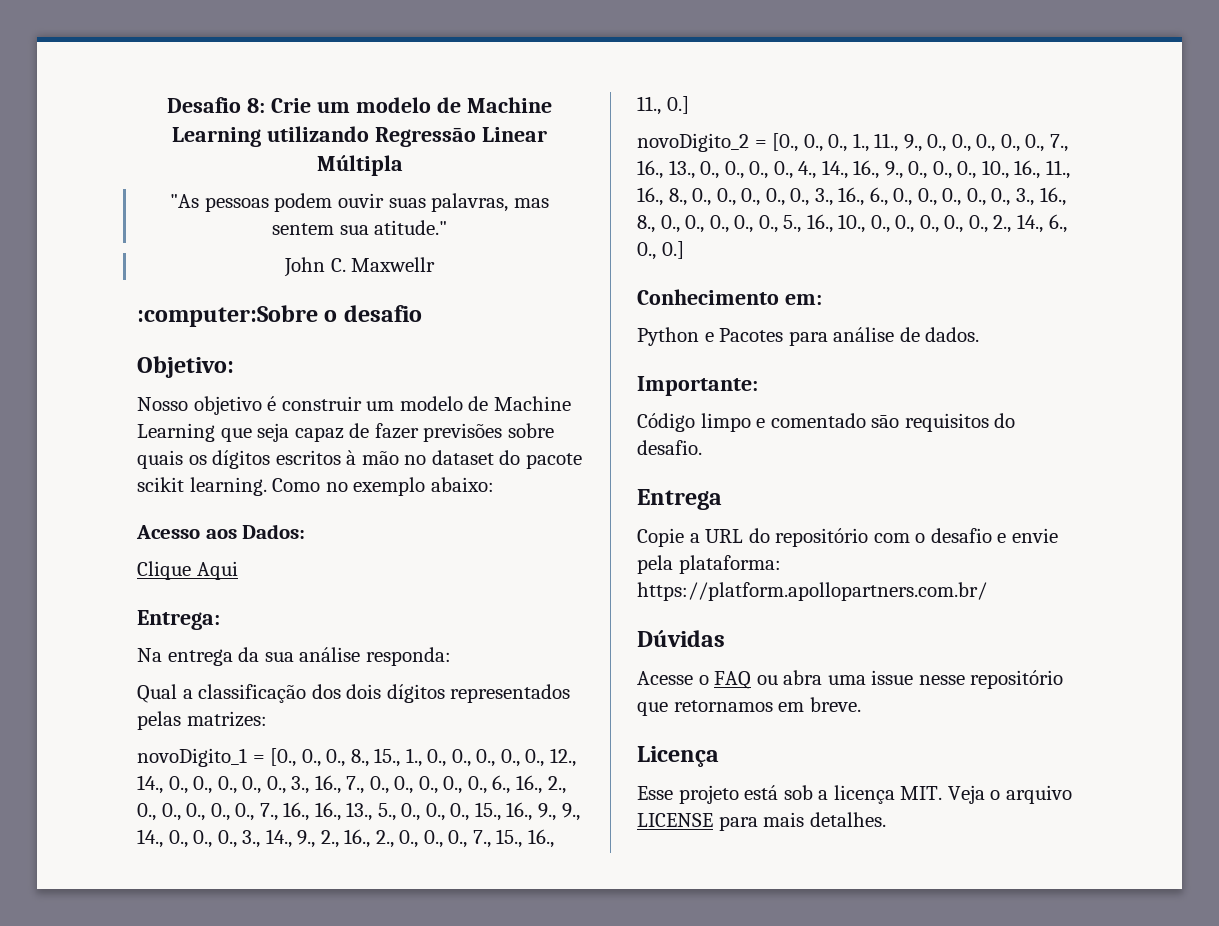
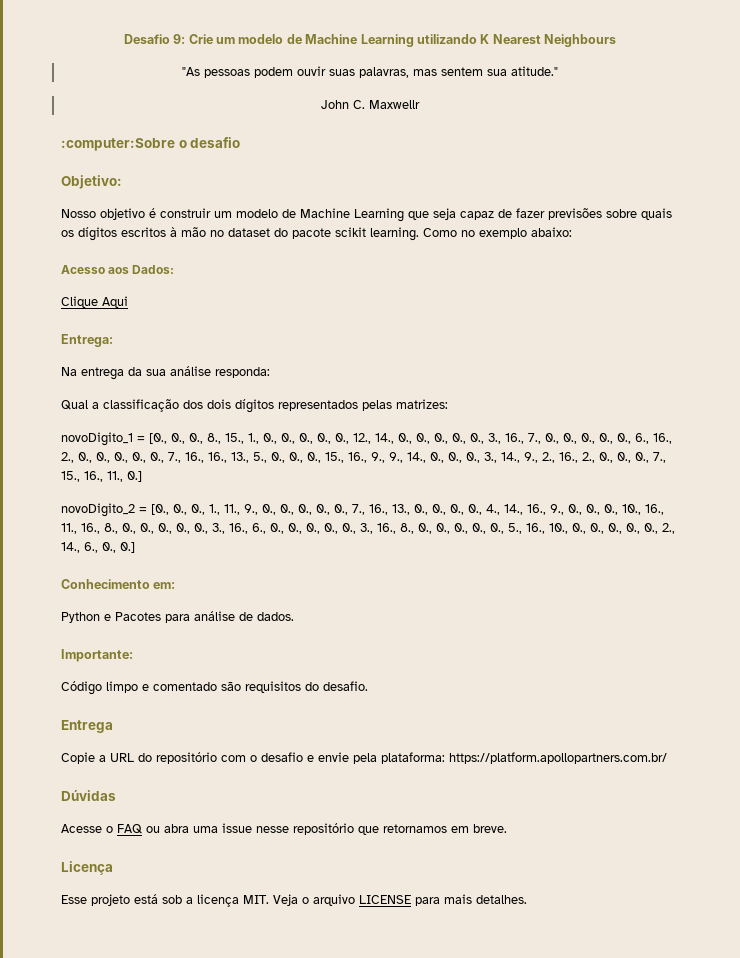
- Desafio 8: Crie um modelo de Machine Learning utilizando Regressāo Linear Múltipla
+ Desafio 9: Crie um modelo de Machine Learning utilizando K Nearest Neighbours

